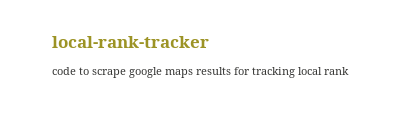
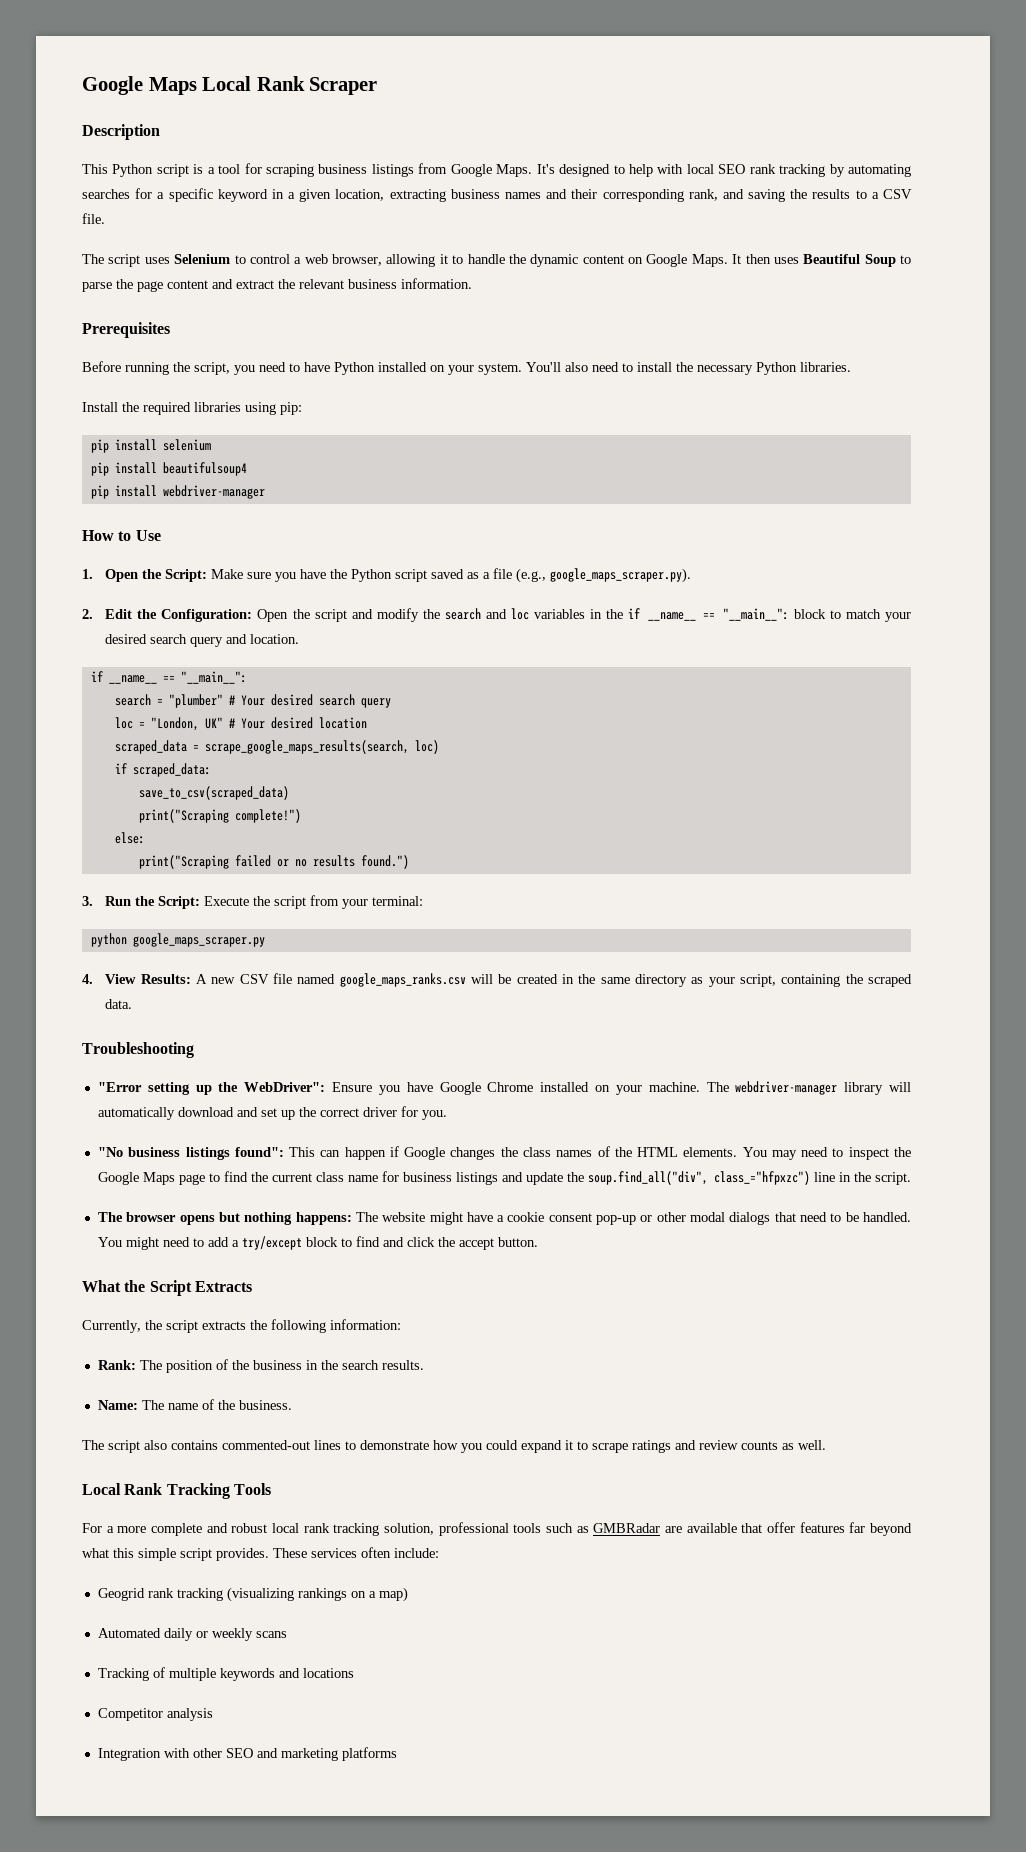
- local-rank-tracker
- code to scrape google maps results for tracking local rank
+ Google Maps Local Rank Scraper
+ Description
+ This Python script is a tool for scraping business listings from Google Maps. It's designed to help with local SEO rank tracking by automating searches for a specific keyword in a given location, extracting business names and their corresponding rank, and saving the results to a CSV file.
+ The script uses Selenium to control a web browser, allowing it to handle the dynamic content on Google Maps. It then uses Beautiful Soup to parse the page content and extract the relevant business information.
+ Prerequisites
+ Before running the script, you need to have Python installed on your system. You'll also need to install the necessary Python libraries.
+ Install the required libraries using pip:
+ pip install selenium
+ pip install beautifulsoup4
+ pip install webdriver-manager
+ How to Use
+ 1. Open the Script: Make sure you have the Python script saved as a file (e.g., google_maps_scraper.py).
+ 2. Edit the Configuration: Open the script and modify the search and loc variables in the if __name__ == "__main__": block to match your desired search query and location.
+ if __name__ == "__main__":
+ search = "plumber" # Your desired search query
+ loc = "London, UK" # Your desired location
+ scraped_data = scrape_google_maps_results(search, loc)
+ if scraped_data:
+ save_to_csv(scraped_data)
+ print("Scraping complete!")
+ else:
+ print("Scraping failed or no results found.")
+ 3. Run the Script: Execute the script from your terminal:
+ python google_maps_scraper.py
+ 4. View Results: A new CSV file named google_maps_ranks.csv will be created in the same directory as your script, containing the scraped data.
+ Troubleshooting
+ "Error setting up the WebDriver": Ensure you have Google Chrome installed on your machine. The webdriver-manager library will automatically download and set up the correct driver for you.
+ "No business listings found": This can happen if Google changes the class names of the HTML elements. You may need to inspect the Google Maps page to find the current class name for business listings and update the soup.find_all("div", class_="hfpxzc") line in the script.
+ The browser opens but nothing happens: The website might have a cookie consent pop-up or other modal dialogs that need to be handled. You might need to add a try/except block to find and click the accept button.
+ What the Script Extracts
+ Currently, the script extracts the following information:
+ Rank: The position of the business in the search results.
+ Name: The name of the business.
+ The script also contains commented-out lines to demonstrate how you could expand it to scrape ratings and review counts as well.
+ Local Rank Tracking Tools
+ For a more complete and robust local rank tracking solution, professional tools such as GMBRadar are available that offer features far beyond what this simple script provides. These services often include:
+ Geogrid rank tracking (visualizing rankings on a map)
+ Automated daily or weekly scans
+ Tracking of multiple keywords and locations
+ Competitor analysis
+ Integration with other SEO and marketing platforms

